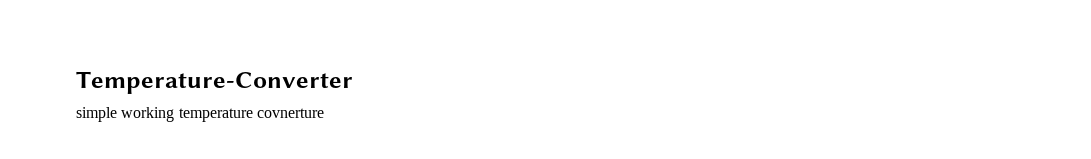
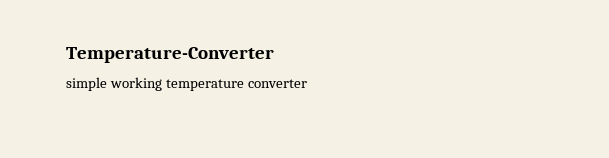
- simple working temperature covnerture
+ simple working temperature converter

